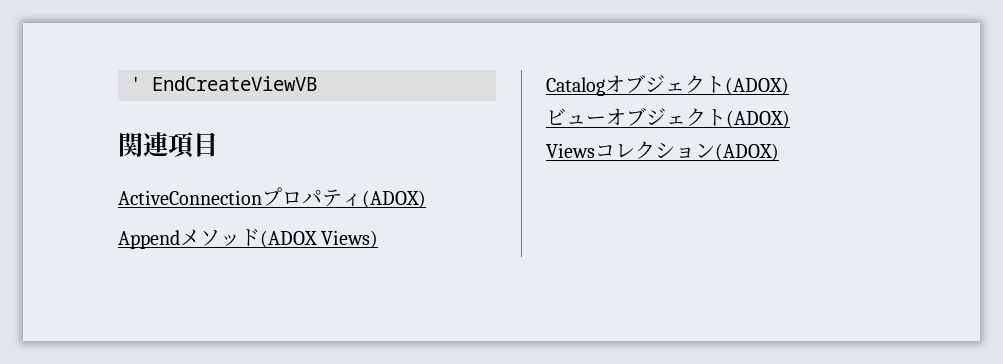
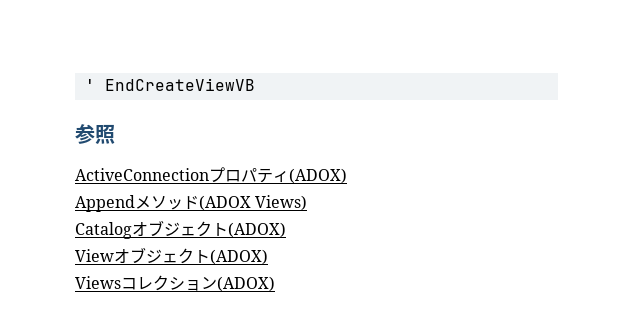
- 関連項目
+ 参照
- ビューオブジェクト(ADOX)
+ Viewオブジェクト(ADOX)

